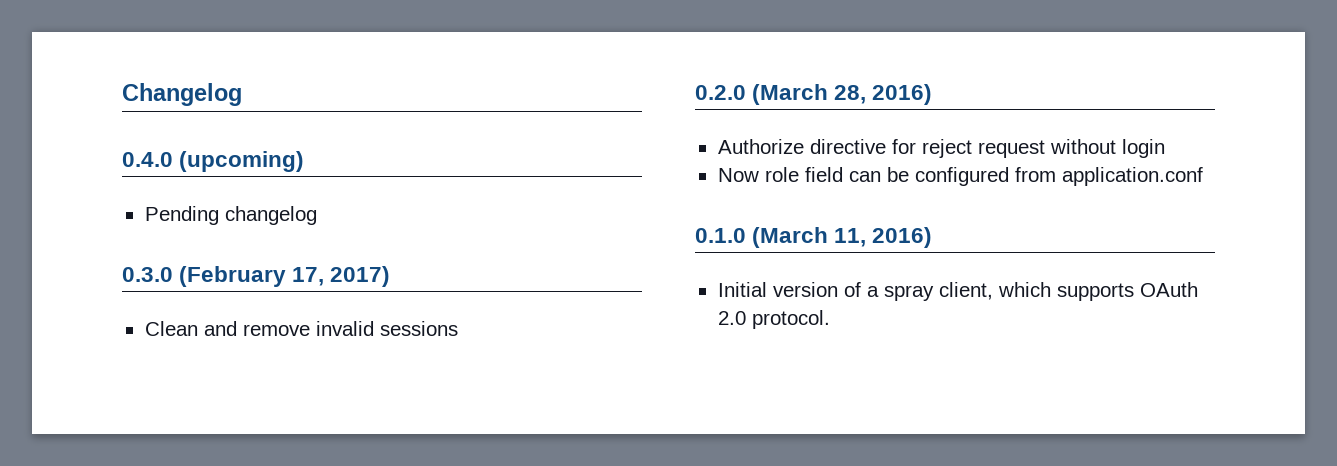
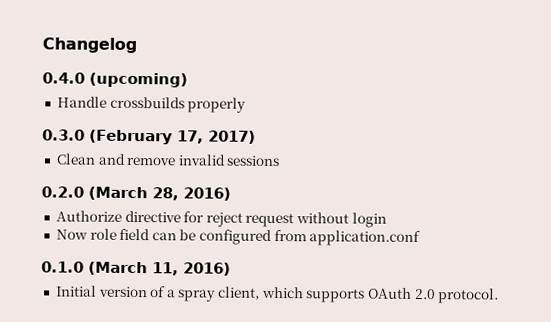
- Pending changelog
+ Handle crossbuilds properly

